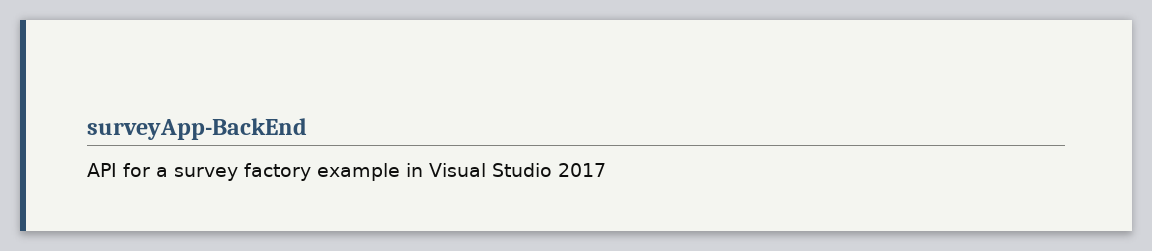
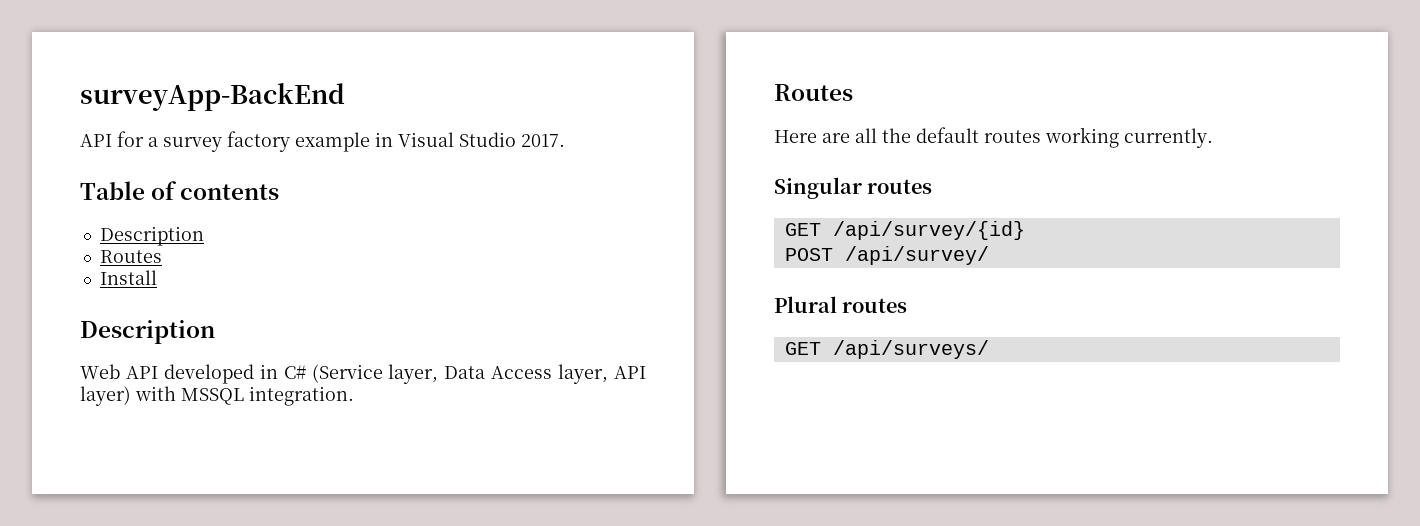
- API for a survey factory example in Visual Studio 2017
+ API for a survey factory example in Visual Studio 2017.
+ Table of contents
+ Description
+ Routes
+ Install
+ Description
+ Web API developed in C# (Service layer, Data Access layer, API layer) with MSSQL integration.
+ Routes
+ Here are all the default routes working currently.
+ Singular routes
+ GET /api/survey/{id}
+ POST /api/survey/
+ Plural routes
+ GET /api/surveys/

